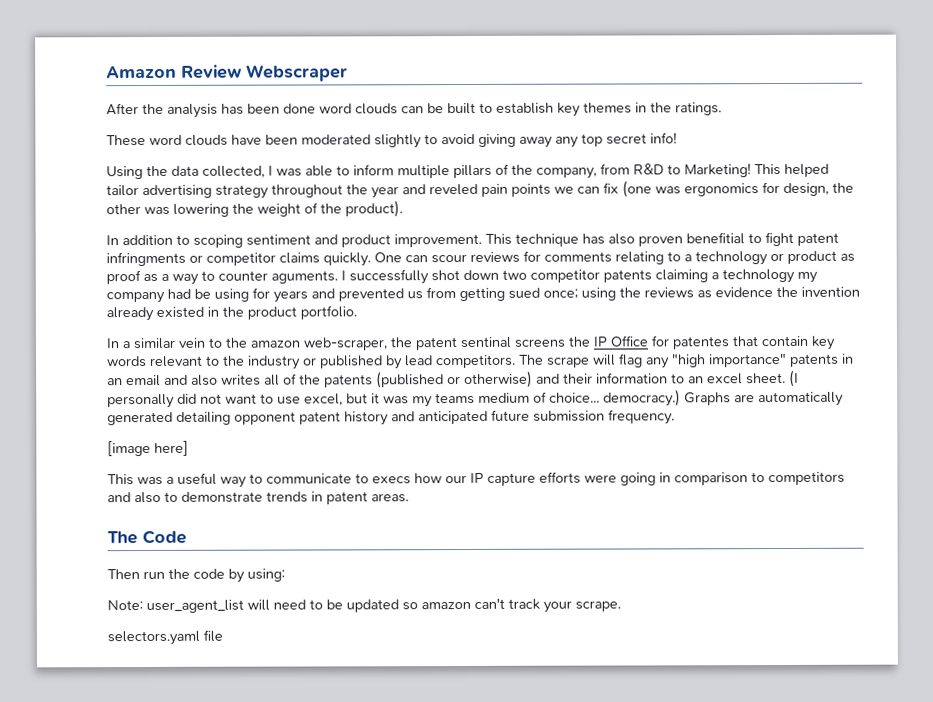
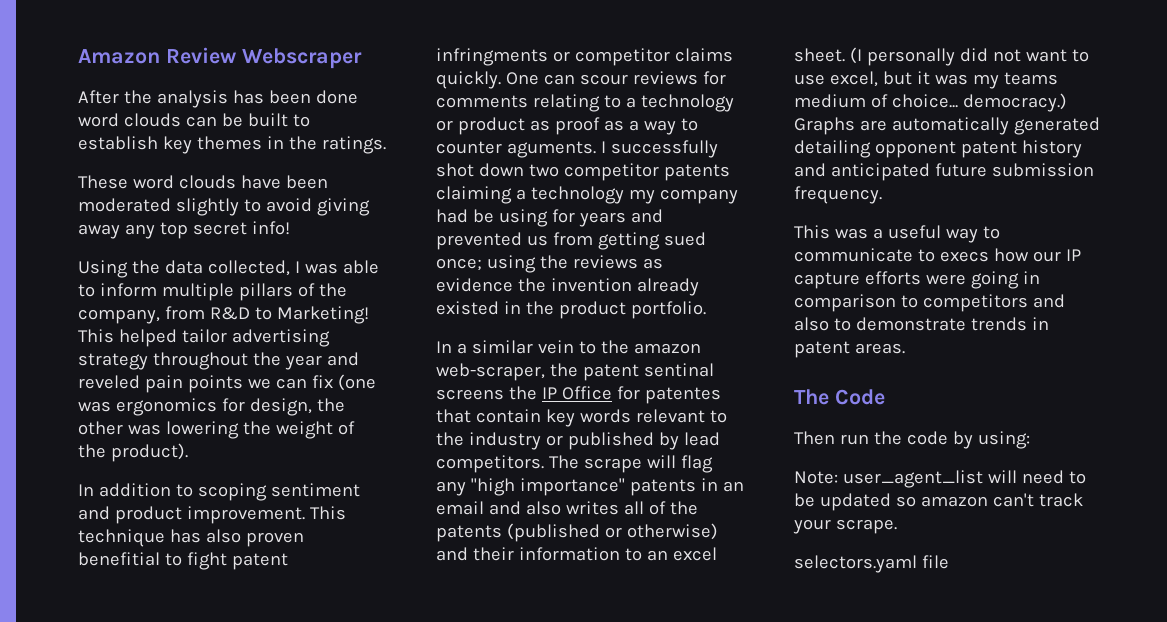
- [image here]

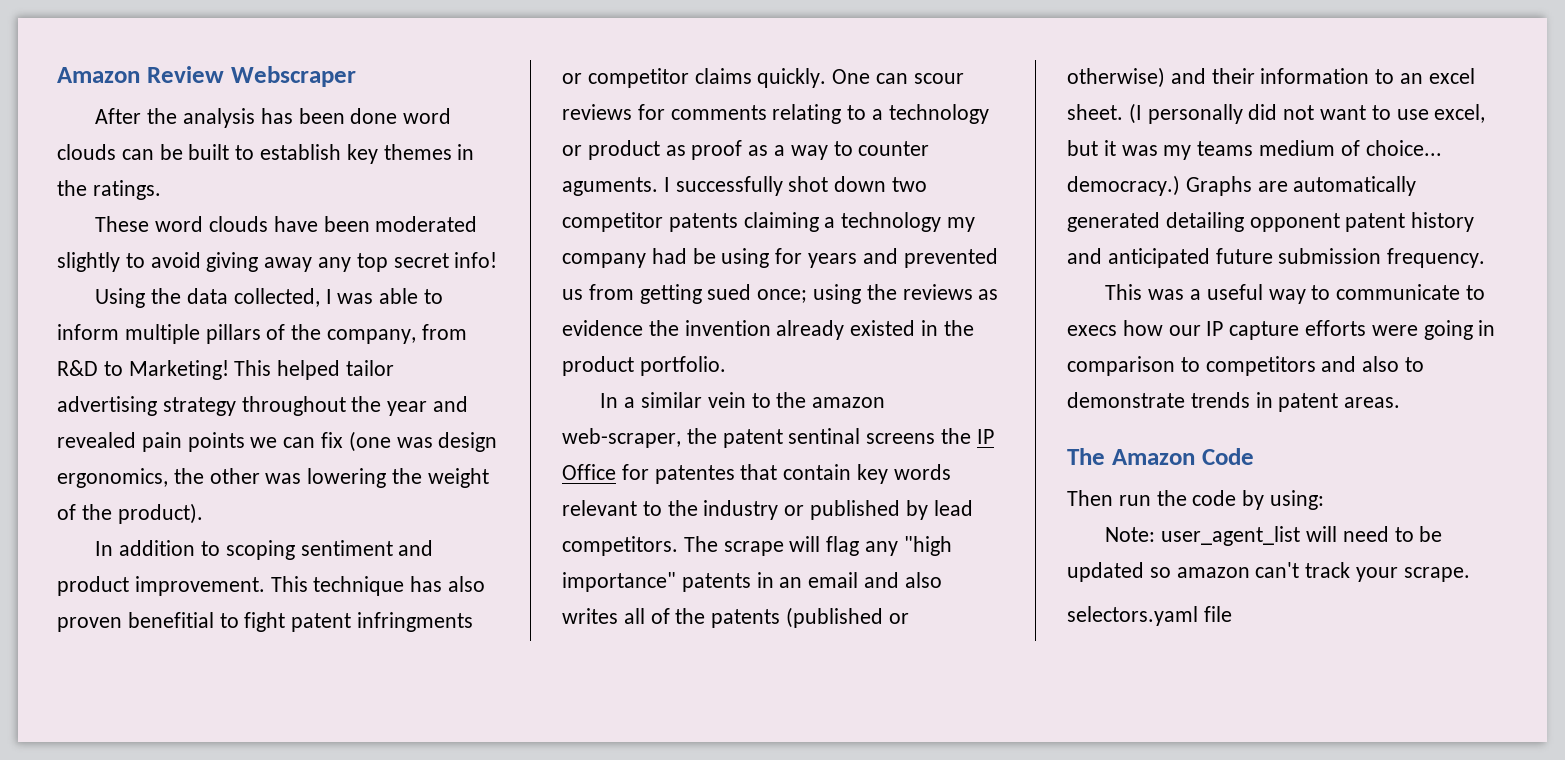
- This helped tailor advertising strategy throughout the year and reveled pain points we can fix (one was ergonomics for design, the other was lowering the weight of the product).
+ This helped tailor advertising strategy throughout the year and revealed pain points we can fix (one was design ergonomics, the other was lowering the weight of the product).
- The Code
+ The Amazon Code

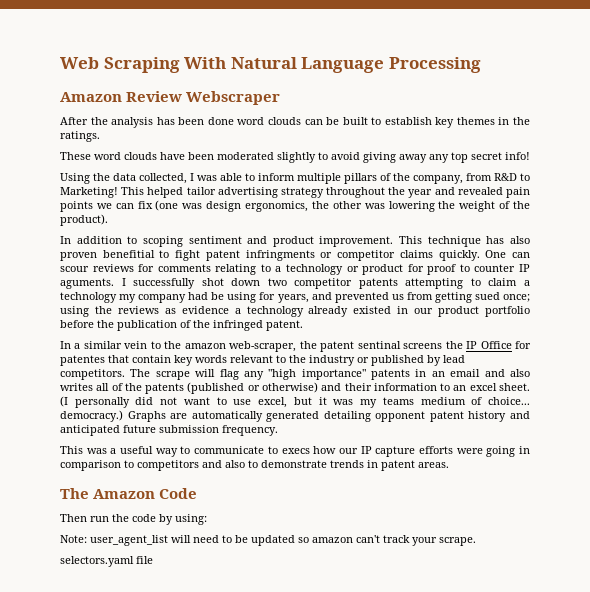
+ Web Scraping With Natural Language Processing
- One can scour reviews for comments relating to a technology or product as proof as a way to counter aguments.
+ One can scour reviews for comments relating to a technology or product for proof to counter IP aguments.
- I successfully shot down two competitor patents claiming a technology my company had be using for years and prevented us from getting sued once; using the reviews as evidence the invention already existed in the product portfolio.
+ I successfully shot down two competitor patents attempting to claim a technology my company had be using for years, and prevented us from getting sued once; using the reviews as evidence a technology already existed in our product portfolio before the publication of the infringed patent.

